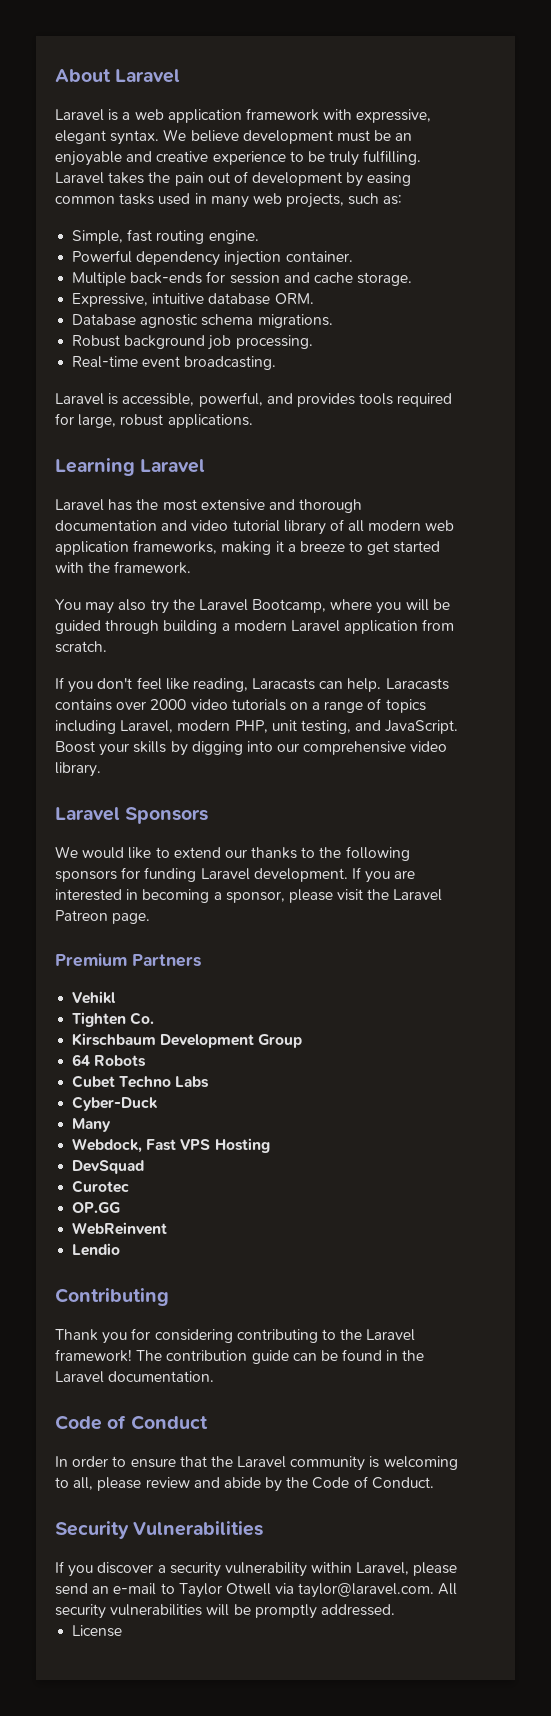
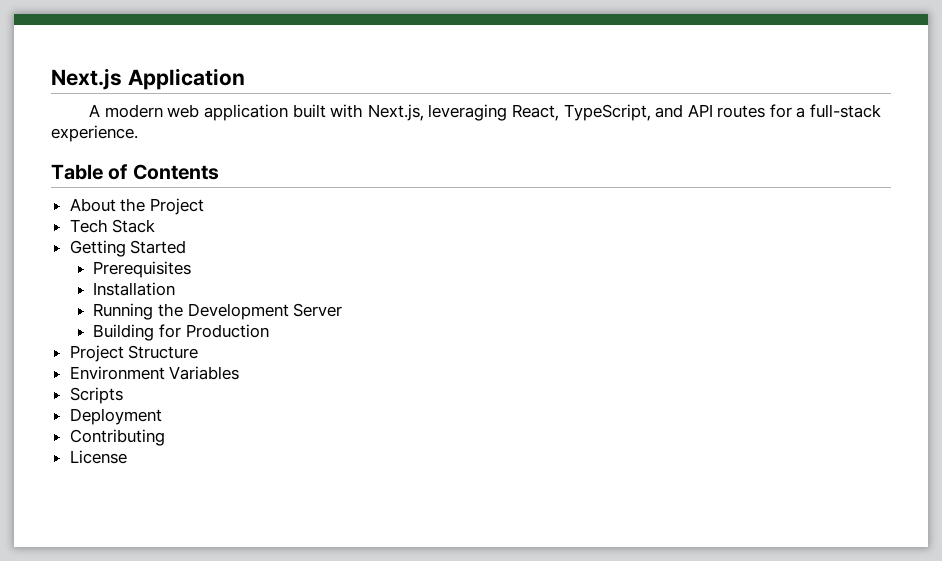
- About Laravel
- Laravel is a web application framework with expressive, elegant syntax. We believe development must be an enjoyable and creative experience to be truly fulfilling. Laravel takes the pain out of development by easing common tasks used in many web projects, such as:
- Simple, fast routing engine.
- Powerful dependency injection container.
- Multiple back-ends for session and cache storage.
- Expressive, intuitive database ORM.
- Database agnostic schema migrations.
- Robust background job processing.
- Real-time event broadcasting.
- Laravel is accessible, powerful, and provides tools required for large, robust applications.
- Learning Laravel
- Laravel has the most extensive and thorough documentation and video tutorial library of all modern web application frameworks, making it a breeze to get started with the framework.
- You may also try the Laravel Bootcamp, where you will be guided through building a modern Laravel application from scratch.
- If you don't feel like reading, Laracasts can help. Laracasts contains over 2000 video tutorials on a range of topics including Laravel, modern PHP, unit testing, and JavaScript. Boost your skills by digging into our comprehensive video library.
- Laravel Sponsors
- We would like to extend our thanks to the following sponsors for funding Laravel development. If you are interested in becoming a sponsor, please visit the Laravel Patreon page.
- Premium Partners
- Vehikl
- Tighten Co.
- Kirschbaum Development Group
- 64 Robots
- Cubet Techno Labs
- Cyber-Duck
- Many
- Webdock, Fast VPS Hosting
- DevSquad
- Curotec
- OP.GG
- WebReinvent
- Lendio
+ Next.js Application
+ A modern web application built with Next.js, leveraging React, TypeScript, and API routes for a full-stack experience.
+ Table of Contents
+ About the Project
+ Tech Stack
+ Getting Started
+ Prerequisites
+ Installation
+ Running the Development Server
+ Building for Production
+ Project Structure
+ Environment Variables
+ Scripts
+ Deployment
  Contributing
- Thank you for considering contributing to the Laravel framework! The contribution guide can be found in the Laravel documentation.
- Code of Conduct
- In order to ensure that the Laravel community is welcoming to all, please review and abide by the Code of Conduct.
- Security Vulnerabilities
- If you discover a security vulnerability within Laravel, please send an e-mail to Taylor Otwell via taylor@laravel.com. All security vulnerabilities will be promptly addressed.

